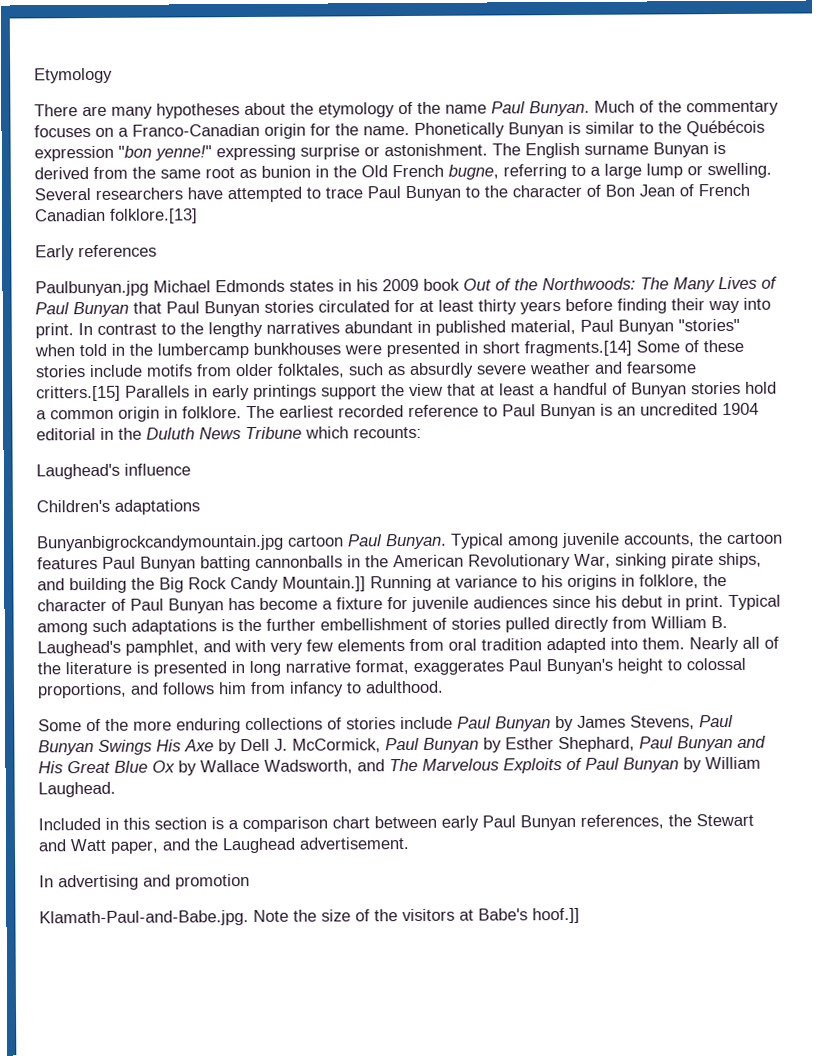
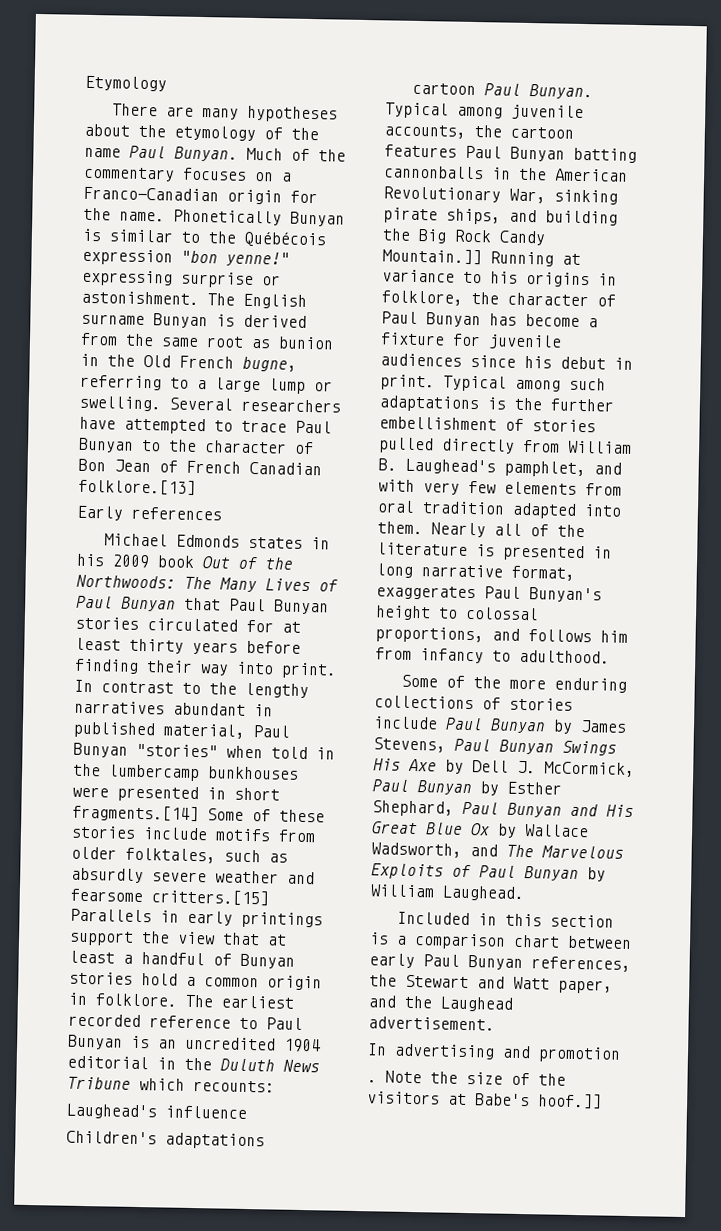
- Paulbunyan.jpg Michael Edmonds states in his 2009 book Out of the Northwoods: The Many Lives of Paul Bunyan that Paul Bunyan stories circulated for at least thirty years before finding their way into print.
+ Michael Edmonds states in his 2009 book Out of the Northwoods: The Many Lives of Paul Bunyan that Paul Bunyan stories circulated for at least thirty years before finding their way into print.
- Bunyanbigrockcandymountain.jpg cartoon Paul Bunyan.
+ cartoon Paul Bunyan.
- Klamath-Paul-and-Babe.jpg. Note the size of the visitors at Babe's hoof.]]
+ . Note the size of the visitors at Babe's hoof.]]

